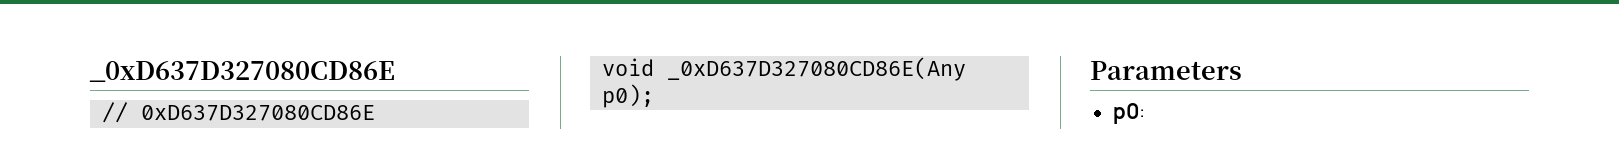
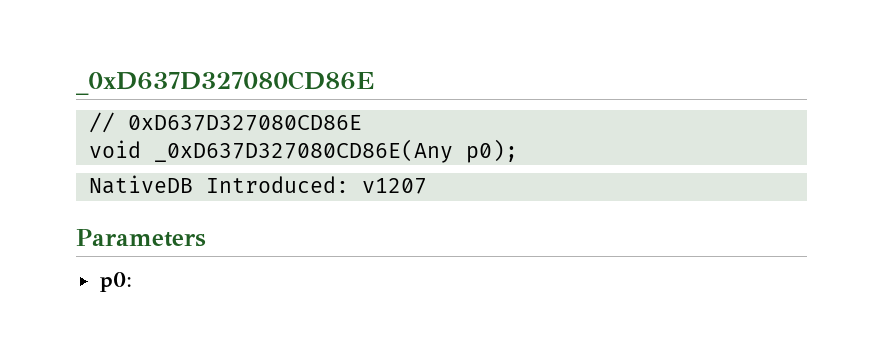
+ NativeDB Introduced: v1207

